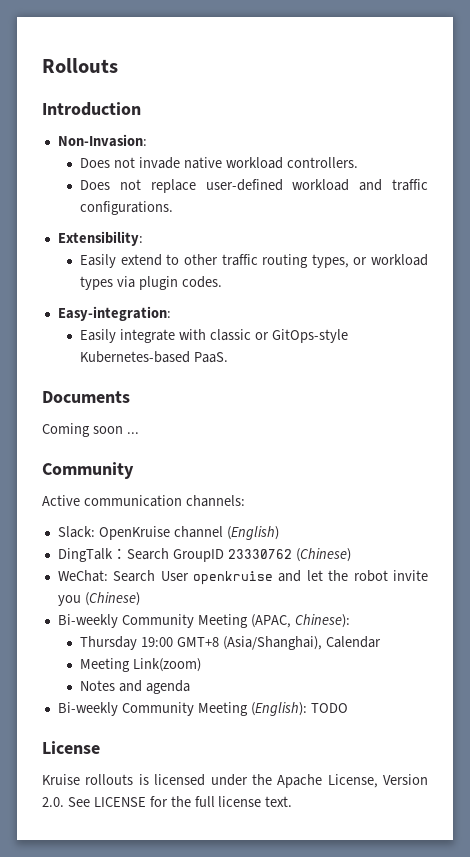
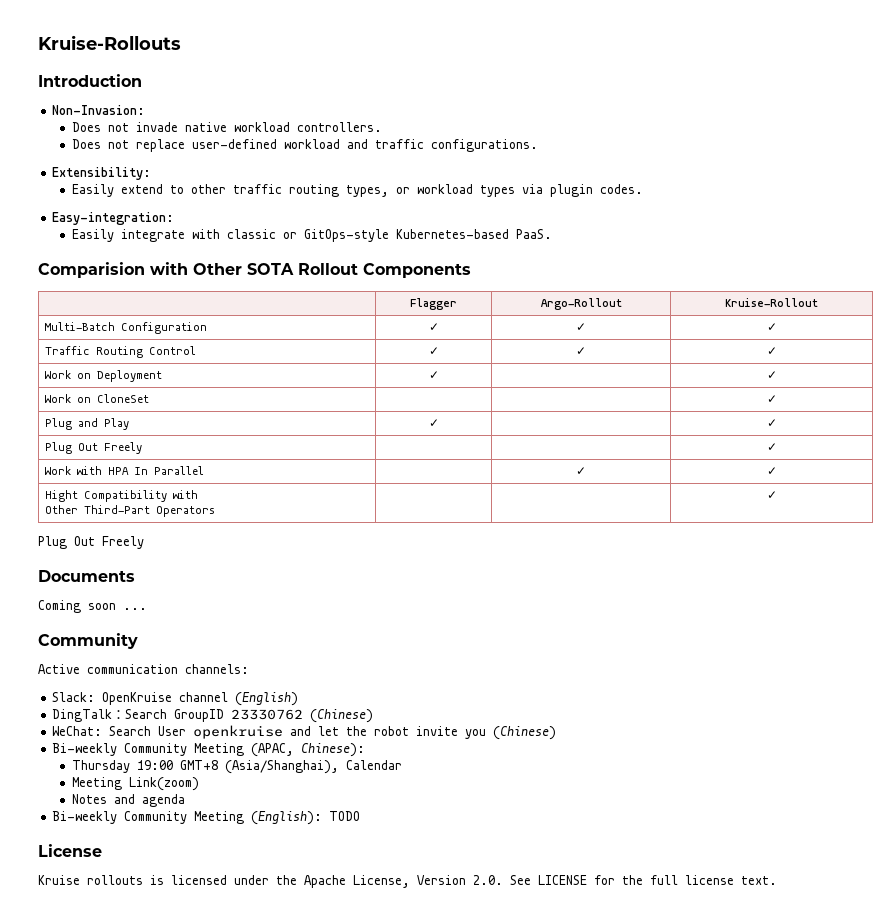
- Rollouts
+ Kruise-Rollouts
+ Comparision with Other SOTA Rollout Components
+ | Flagger | Argo-Rollout | Kruise-Rollout
+ Multi-Batch Configuration | ✓ | ✓ | ✓
+ Traffic Routing Control | ✓ | ✓ | ✓
+ Work on Deployment | ✓ | | ✓
+ Work on CloneSet | | | ✓
+ Plug and Play | ✓ | | ✓
+ Plug Out Freely | | | ✓
+ Work with HPA In Parallel | | ✓ | ✓
+ Hight Compatibility with
+ Other Third-Part Operators | | | ✓
+ Plug Out Freely

